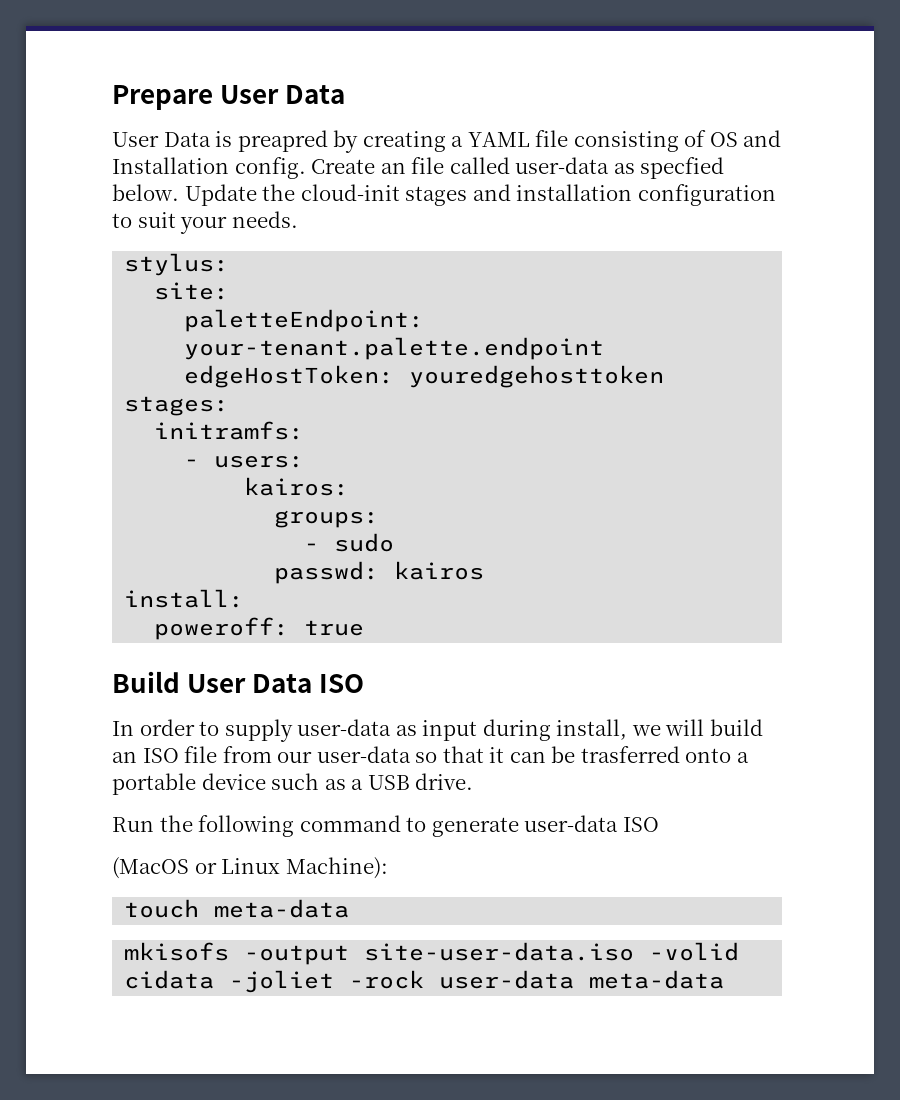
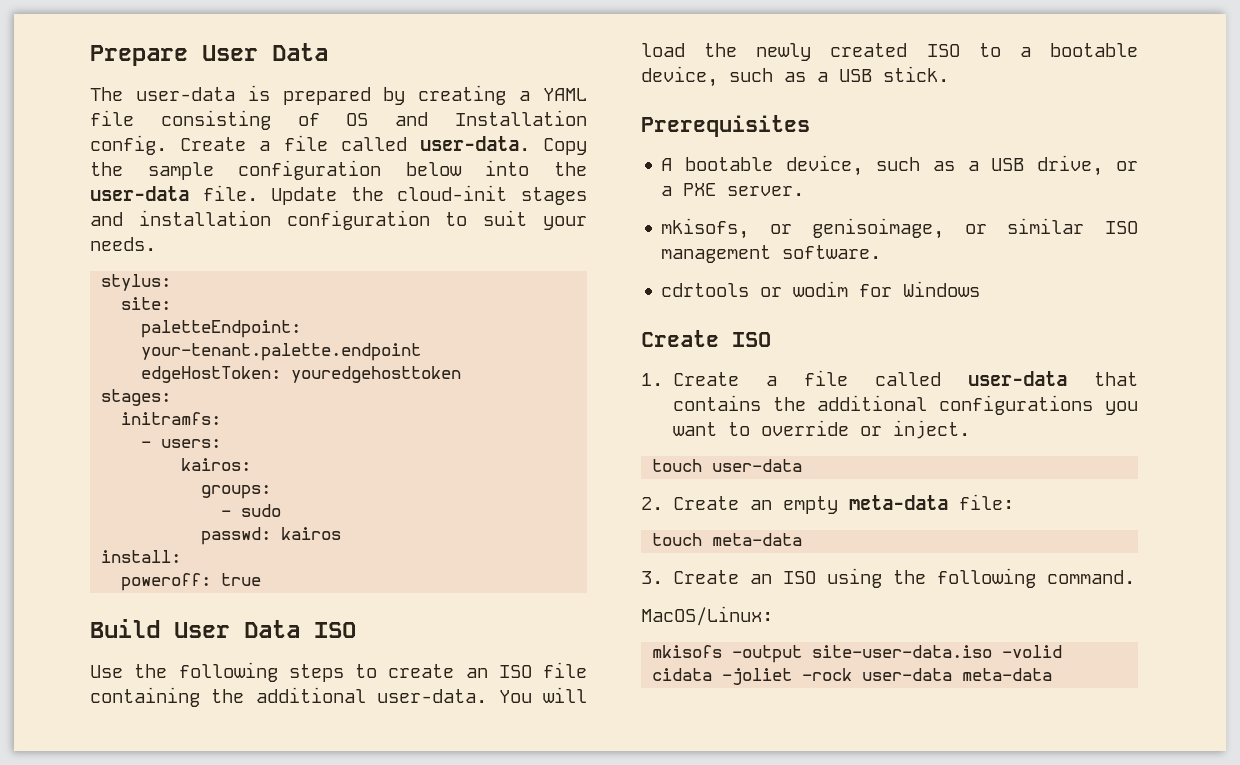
- User Data is preapred by creating a YAML file consisting of OS and Installation config.
+ The user-data is prepared by creating a YAML file consisting of OS and Installation config.
- Create an file called user-data as specfied below.
+ Create a file called user-data. Copy the sample configuration below into the user-data file.
- In order to supply user-data as input during install, we will build an ISO file from our user-data so that it can be trasferred onto a portable device such as a USB drive.
- Run the following command to generate user-data ISO
- (MacOS or Linux Machine):
+ Use the following steps to create an ISO file containing the additional user-data. You will load the newly created ISO to a bootable device, such as a USB stick.
+ Prerequisites
+ A bootable device, such as a USB drive, or a PXE server.
+ mkisofs, or genisoimage, or similar ISO management software.
+ cdrtools or wodim for Windows
+ Create ISO
+ 1. Create a file called user-data that contains the additional configurations you want to override or inject.
+ touch user-data
+ 2. Create an empty meta-data file:
  touch meta-data
+ 3. Create an ISO using the following command.
+ MacOS/Linux:

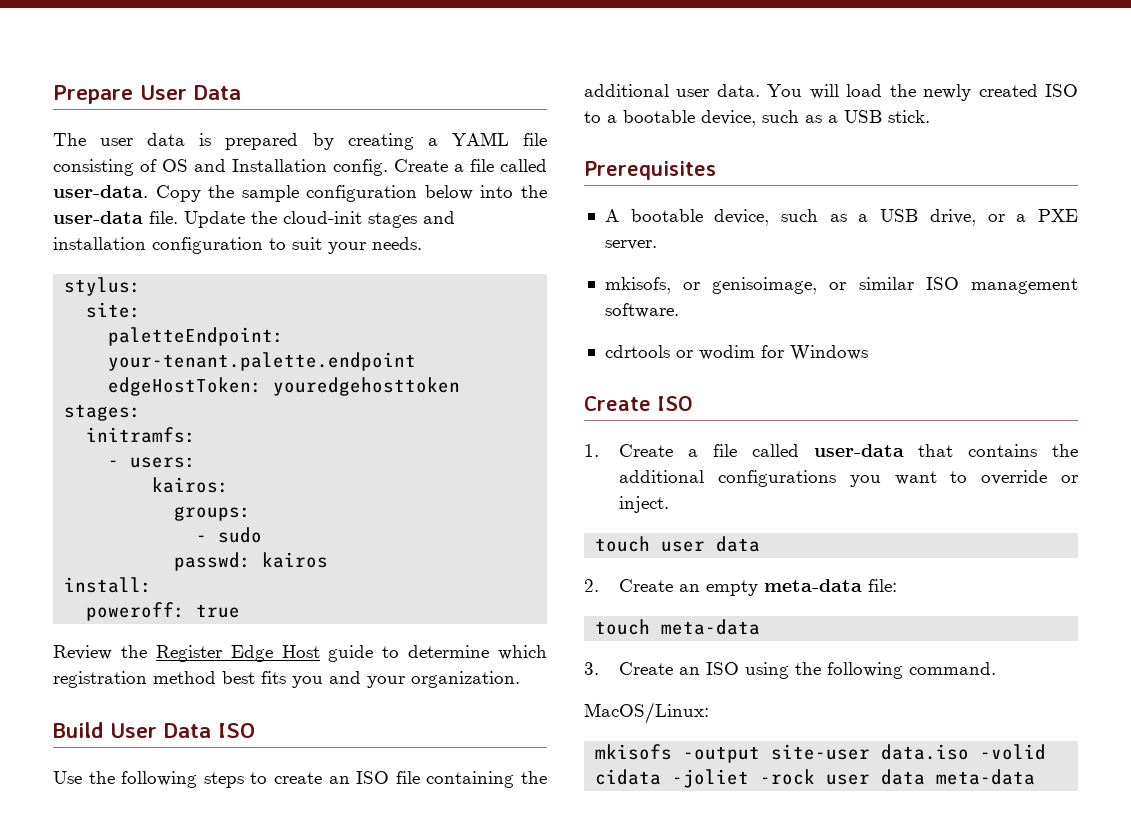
- The user-data is prepared by creating a YAML file consisting of OS and Installation config.
+ The user data is prepared by creating a YAML file consisting of OS and Installation config.
+ Review the Register Edge Host guide to determine which registration method best fits you and your organization.
- Use the following steps to create an ISO file containing the additional user-data.
+ Use the following steps to create an ISO file containing the additional user data.
- touch user-data
+ touch user data
- mkisofs -output site-user-data.iso -volid cidata -joliet -rock user-data meta-data
+ mkisofs -output site-user data.iso -volid cidata -joliet -rock user data meta-data

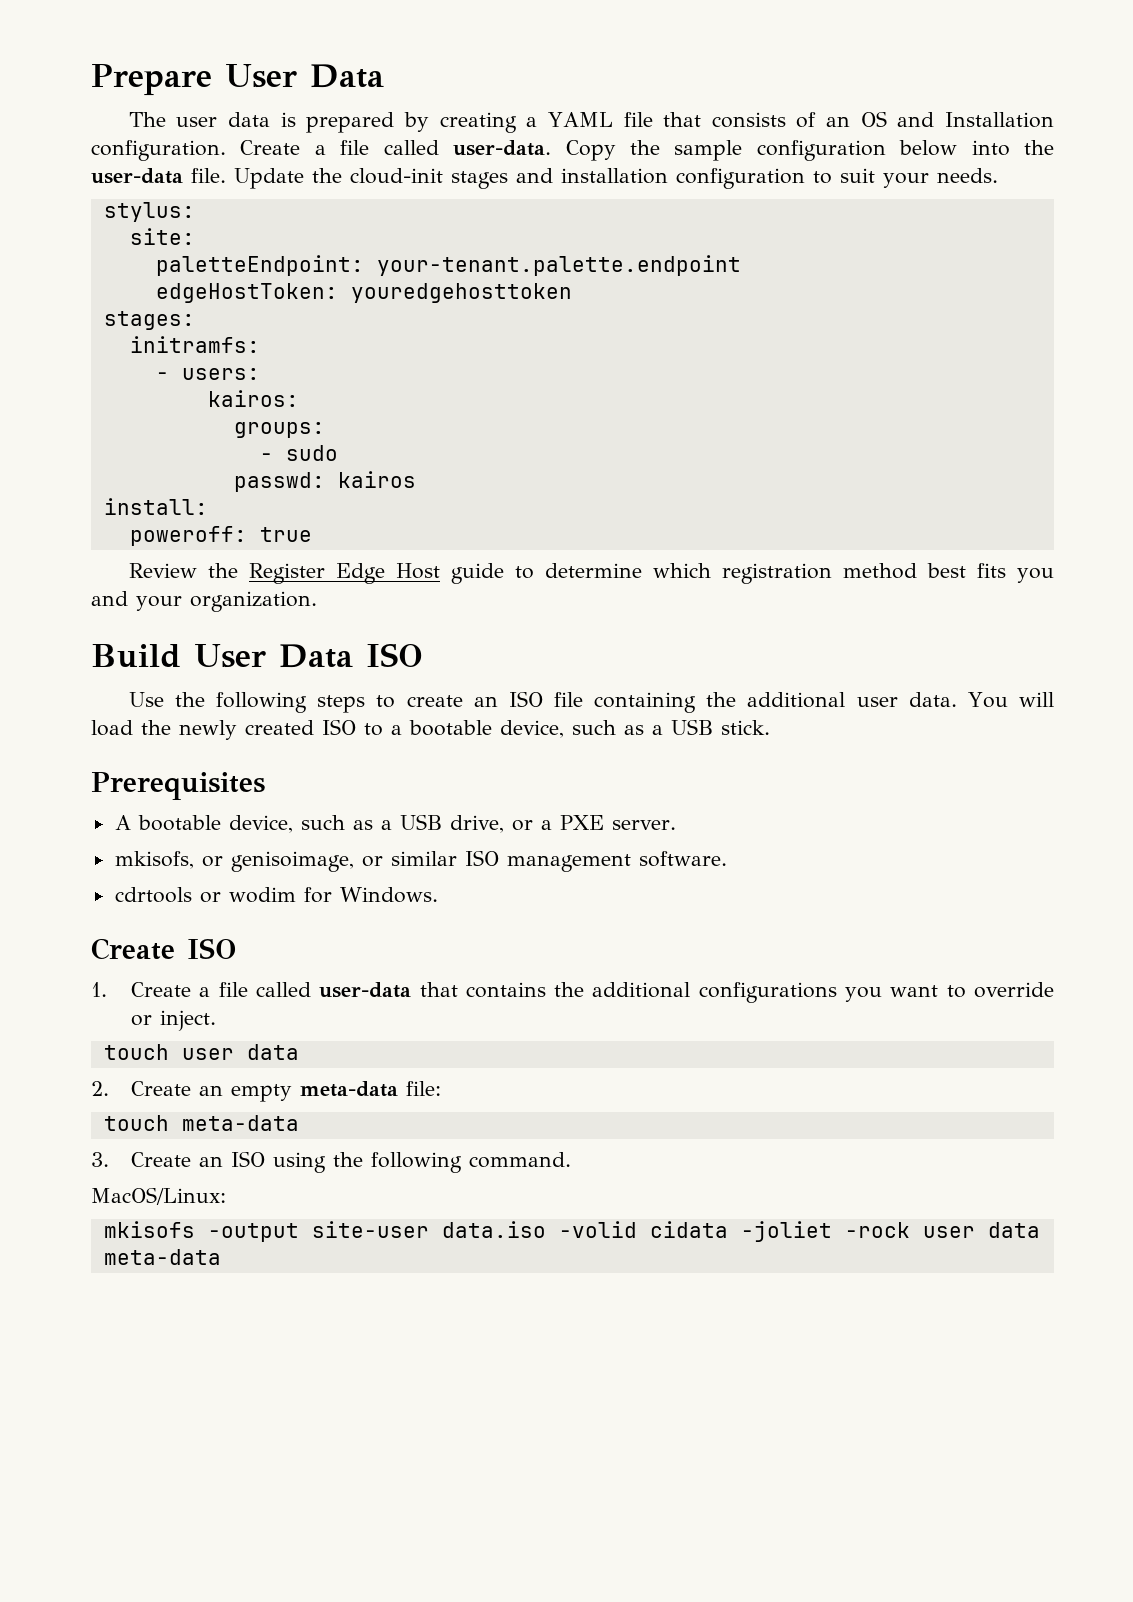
- The user data is prepared by creating a YAML file consisting of OS and Installation config.
+ The user data is prepared by creating a YAML file that consists of an OS and Installation configuration.
- cdrtools or wodim for Windows
+ cdrtools or wodim for Windows.

